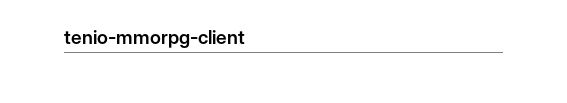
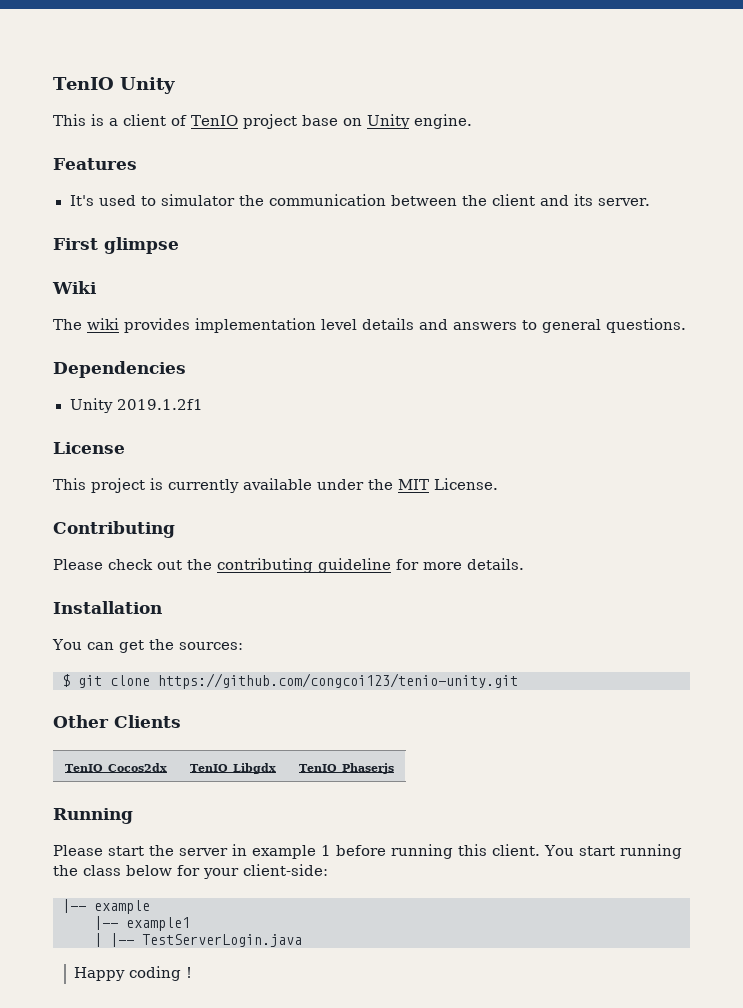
- tenio-mmorpg-client
+ TenIO Unity
+ This is a client of TenIO project base on Unity engine.
+ Features
+ It's used to simulator the communication between the client and its server.
+ First glimpse
+ Wiki
+ The wiki provides implementation level details and answers to general questions.
+ Dependencies
+ Unity 2019.1.2f1
+ License
+ This project is currently available under the MIT License.
+ Contributing
+ Please check out the contributing guideline for more details.
+ Installation
+ You can get the sources:
+ $ git clone https://github.com/congcoi123/tenio-unity.git
+ Other Clients
+ TenIO Cocos2dx | TenIO Libgdx | TenIO Phaserjs
+ Running
+ Please start the server in example 1 before running this client. You start running the class below for your client-side:
+ |-- example
+ |-- example1
+ | |-- TestServerLogin.java
+ Happy coding !

